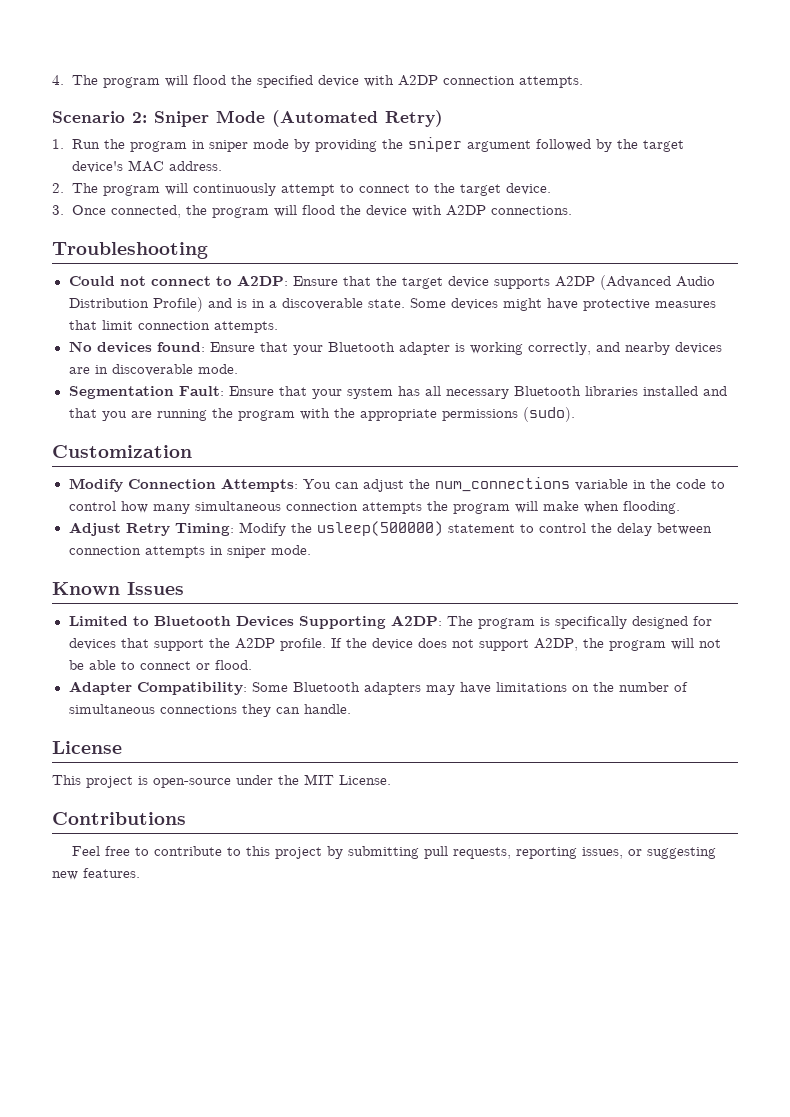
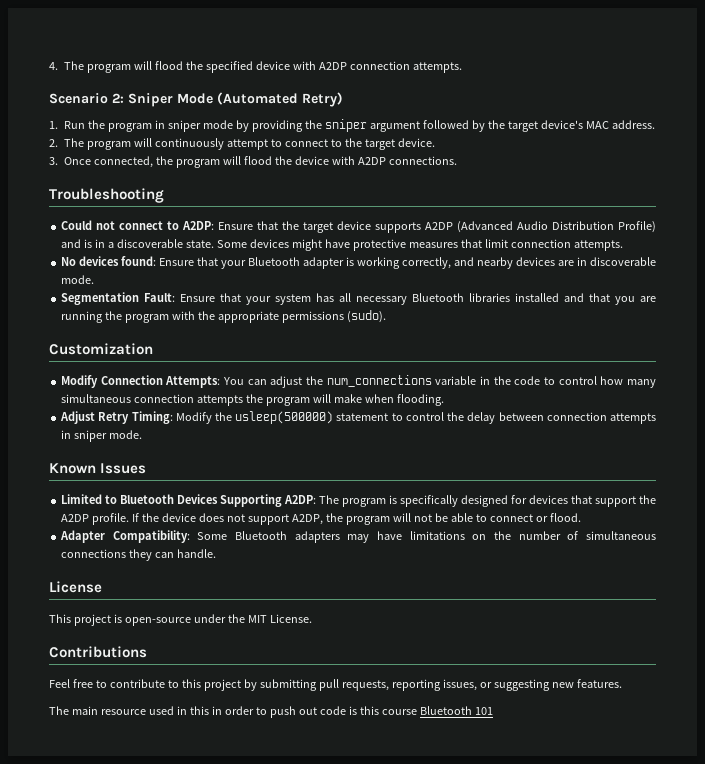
+ The main resource used in this in order to push out code is this course Bluetooth 101

